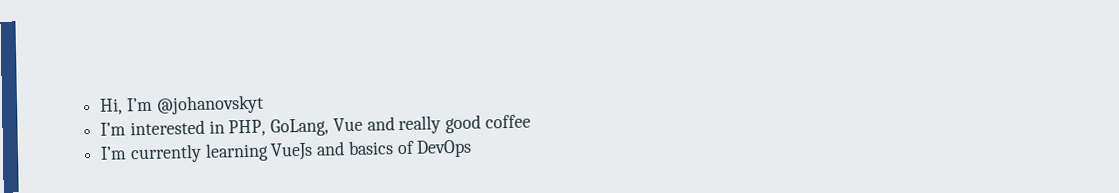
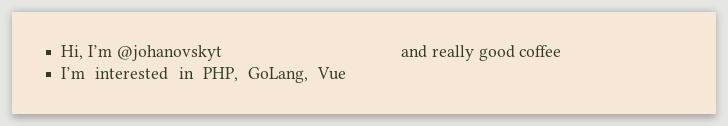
- I’m currently learning VueJs and basics of DevOps

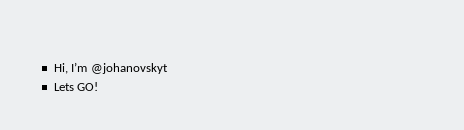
- I’m interested in PHP, GoLang, Vue and really good coffee
+ Lets GO!

